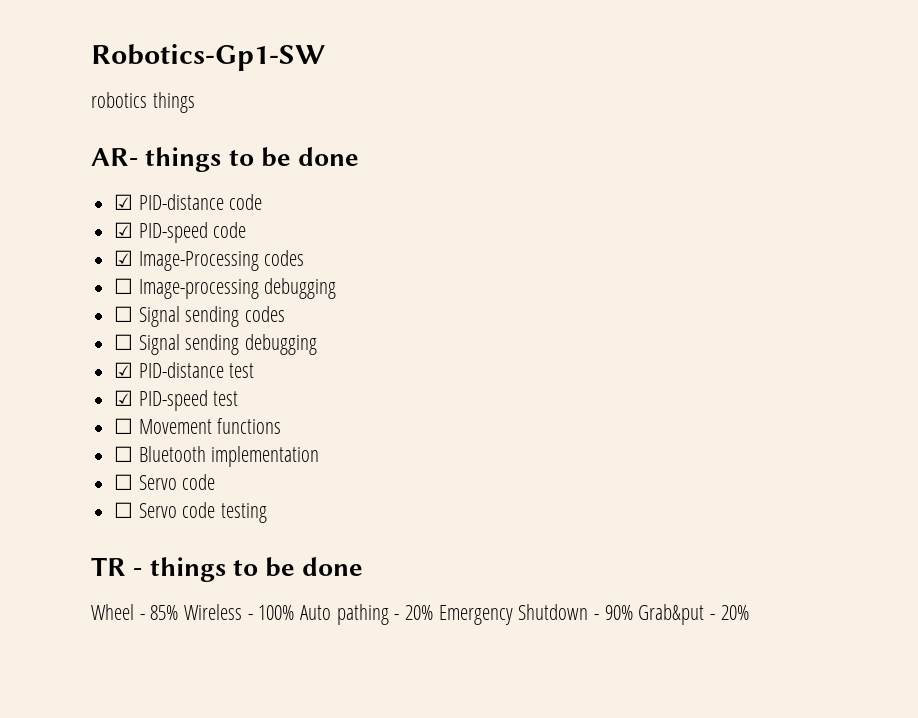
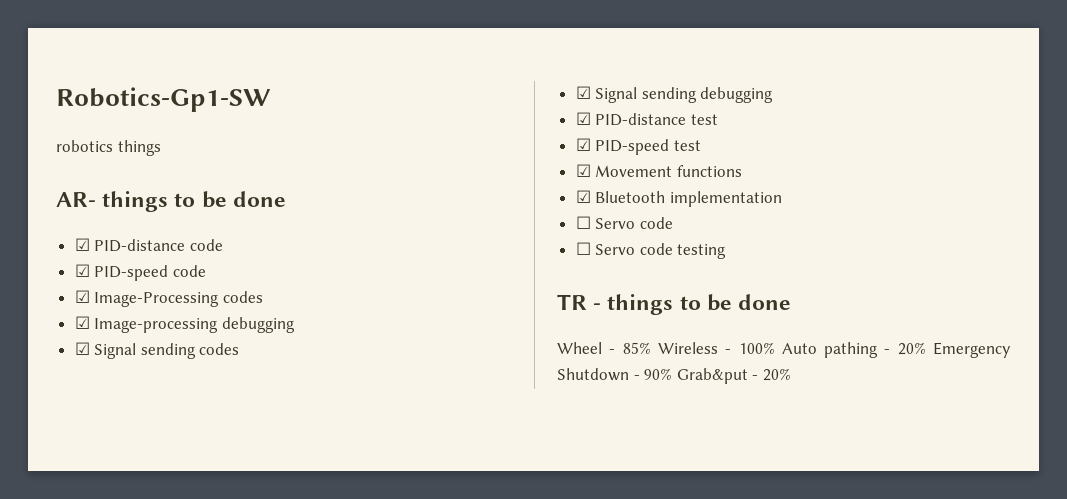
- ☐ Image-processing debugging
+ ☑ Image-processing debugging
- ☐ Signal sending codes
+ ☑ Signal sending codes
- ☐ Signal sending debugging
+ ☑ Signal sending debugging
- ☐ Movement functions
+ ☑ Movement functions
- ☐ Bluetooth implementation
+ ☑ Bluetooth implementation

